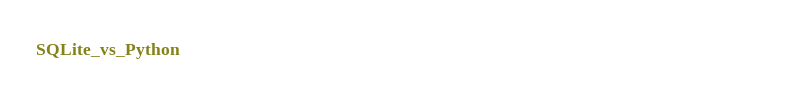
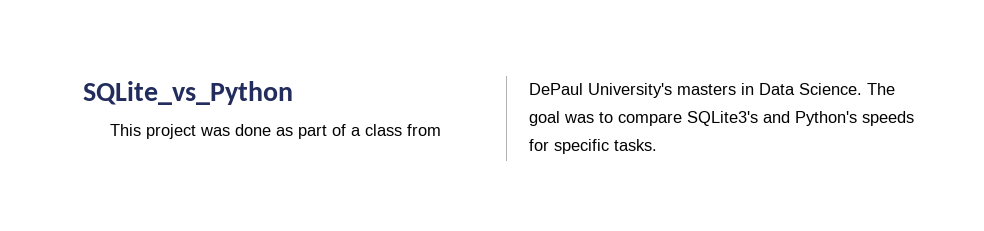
+ This project was done as part of a class from DePaul University's masters in Data Science. The goal was to compare SQLite3's and Python's speeds for specific tasks.

